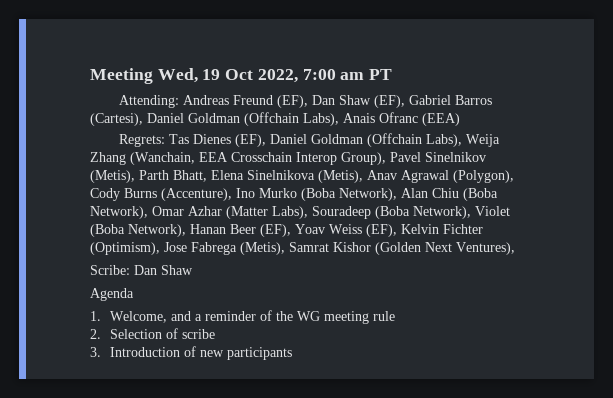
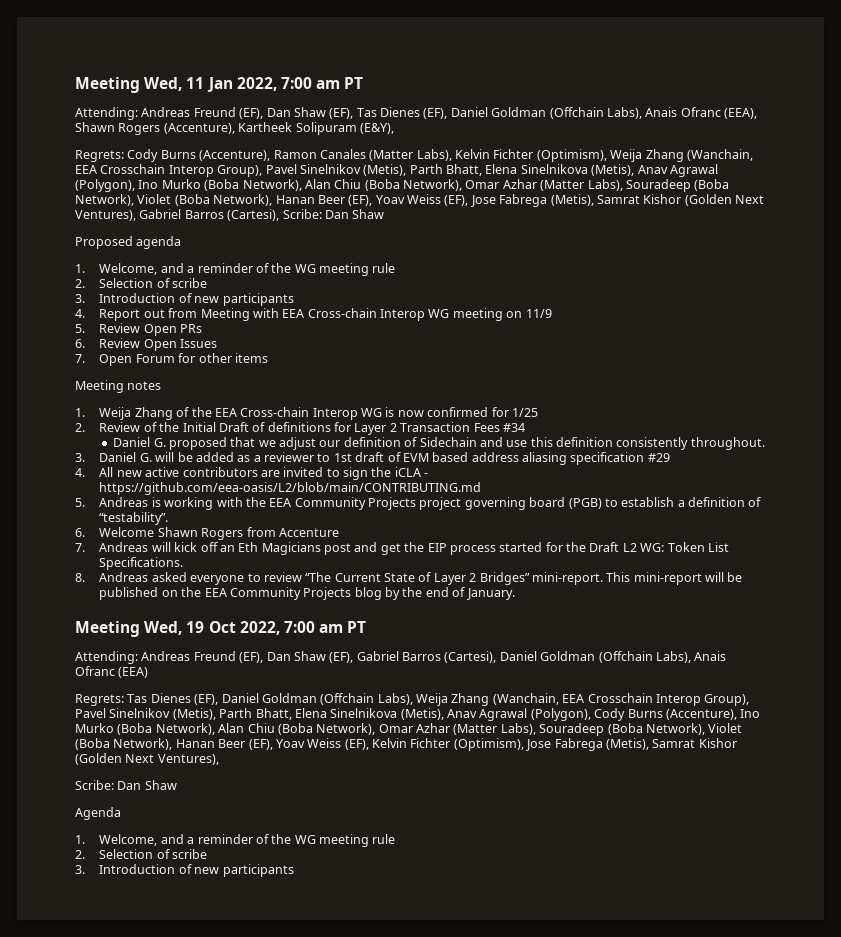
+ Meeting Wed, 11 Jan 2022, 7:00 am PT
+ Attending: Andreas Freund (EF), Dan Shaw (EF), Tas Dienes (EF), Daniel Goldman (Offchain Labs), Anais Ofranc (EEA), Shawn Rogers (Accenture), Kartheek Solipuram (E&Y),
+ Regrets: Cody Burns (Accenture), Ramon Canales (Matter Labs), Kelvin Fichter (Optimism), Weija Zhang (Wanchain, EEA Crosschain Interop Group), Pavel Sinelnikov (Metis), Parth Bhatt, Elena Sinelnikova (Metis), Anav Agrawal (Polygon), Ino Murko (Boba Network), Alan Chiu (Boba Network), Omar Azhar (Matter Labs), Souradeep (Boba Network), Violet (Boba Network), Hanan Beer (EF), Yoav Weiss (EF), Jose Fabrega (Metis), Samrat Kishor (Golden Next Ventures), Gabriel Barros (Cartesi), Scribe: Dan Shaw
+ Proposed agenda
+ 1. Welcome, and a reminder of the WG meeting rule
+ 2. Selection of scribe
+ 3. Introduction of new participants
+ 4. Report out from Meeting with EEA Cross-chain Interop WG meeting on 11/9
+ 5. Review Open PRs
+ 6. Review Open Issues
+ 7. Open Forum for other items
+ Meeting notes
+ 1. Weija Zhang of the EEA Cross-chain Interop WG is now confirmed for 1/25
+ 2. Review of the Initial Draft of definitions for Layer 2 Transaction Fees #34
+ Daniel G. proposed that we adjust our definition of Sidechain and use this definition consistently throughout.
+ 3. Daniel G. will be added as a reviewer to 1st draft of EVM based address aliasing specification #29
+ 4. All new active contributors are invited to sign the iCLA - https://github.com/eea-oasis/L2/blob/main/CONTRIBUTING.md
+ 5. Andreas is working with the EEA Community Projects project governing board (PGB) to establish a definition of “testability”.
+ 6. Welcome Shawn Rogers from Accenture
+ 7. Andreas will kick off an Eth Magicians post and get the EIP process started for the Draft L2 WG: Token List Specifications.
+ 8. Andreas asked everyone to review “The Current State of Layer 2 Bridges” mini-report. This mini-report will be published on the EEA Community Projects blog by the end of January.

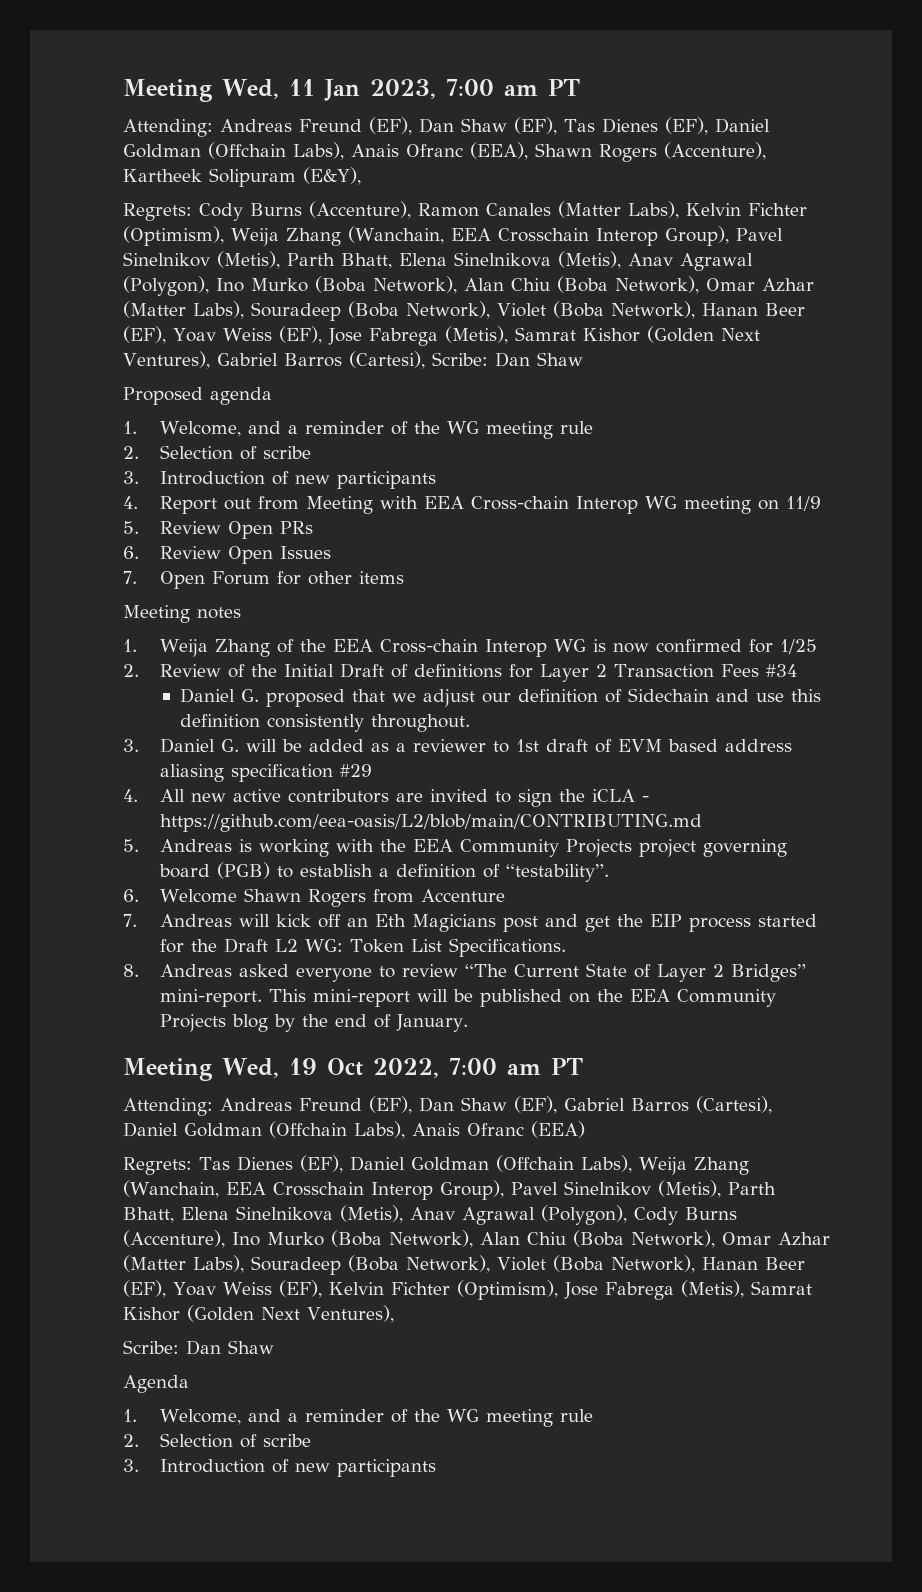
- Meeting Wed, 11 Jan 2022, 7:00 am PT
+ Meeting Wed, 11 Jan 2023, 7:00 am PT

